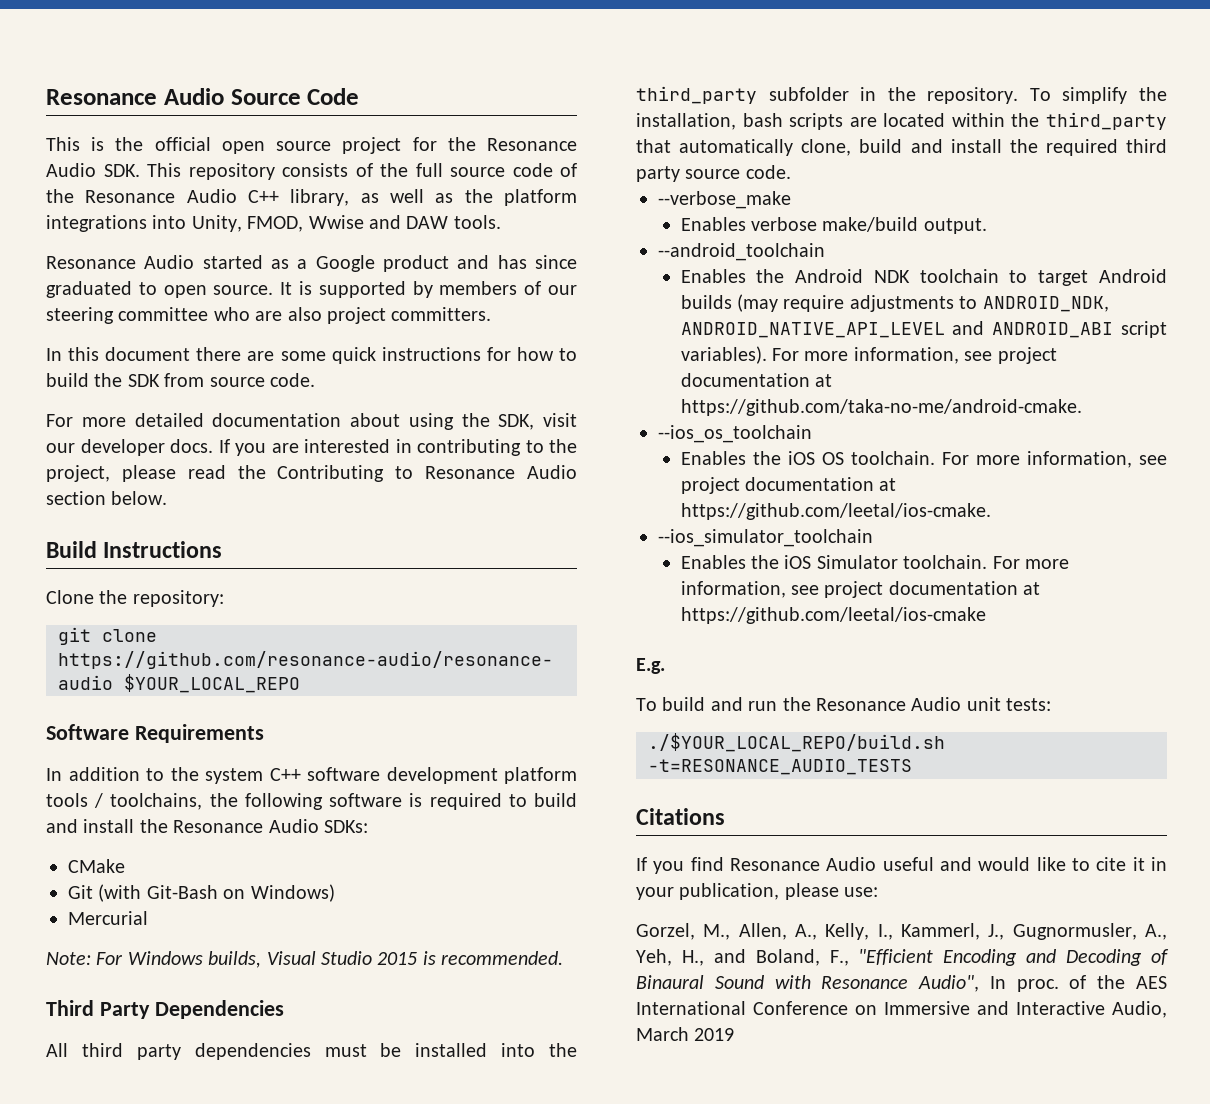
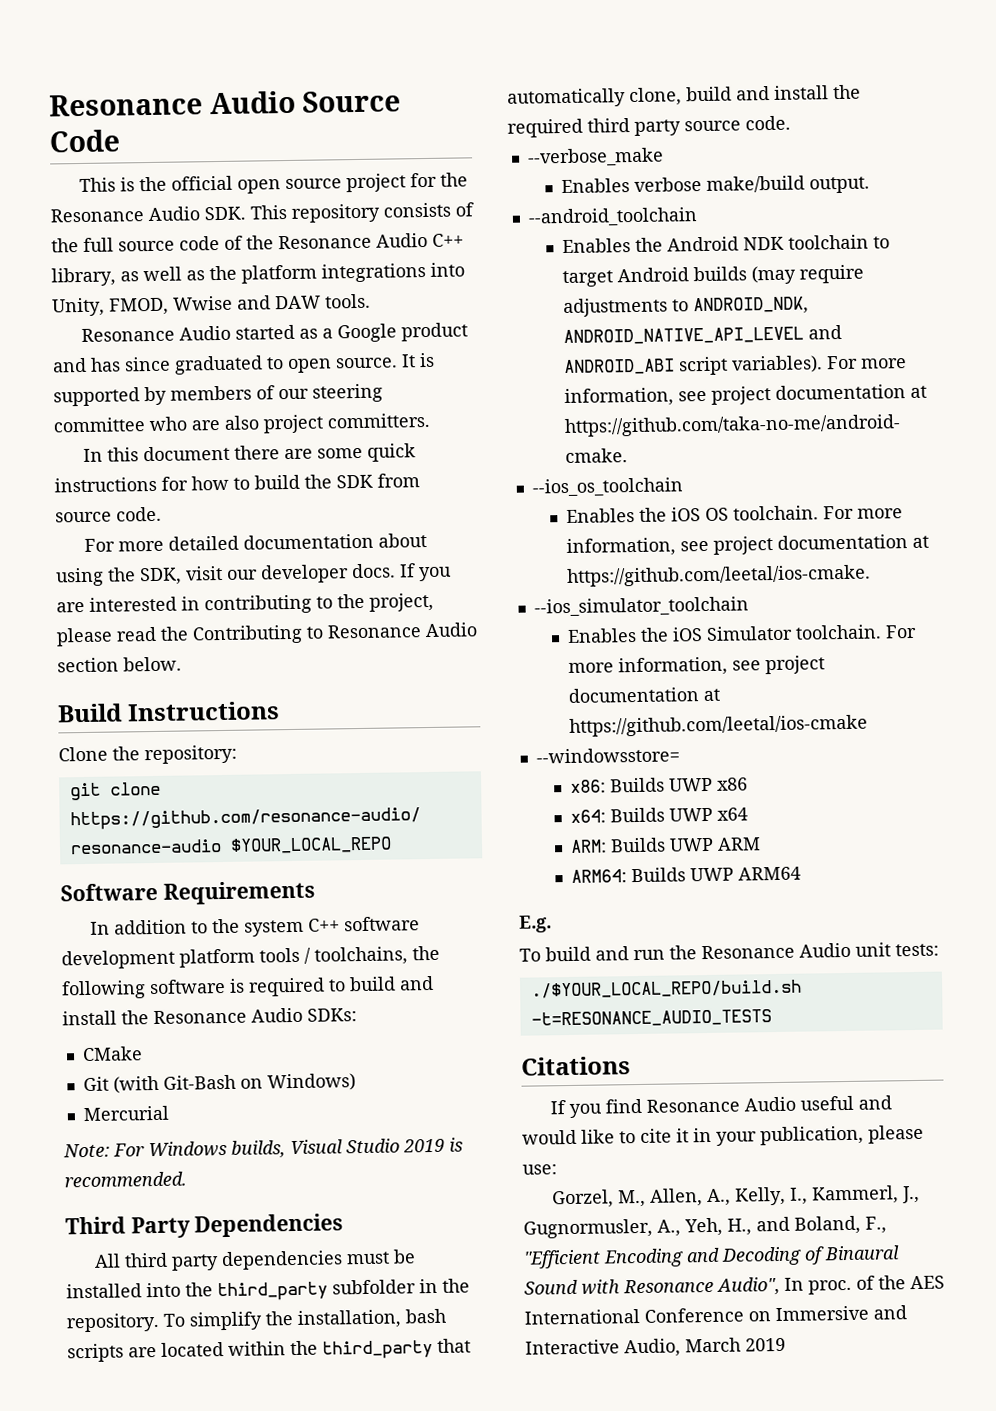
- Note: For Windows builds, Visual Studio 2015 is recommended.
+ Note: For Windows builds, Visual Studio 2019 is recommended.
+ --windowsstore=
+ x86: Builds UWP x86
+ x64: Builds UWP x64
+ ARM: Builds UWP ARM
+ ARM64: Builds UWP ARM64

